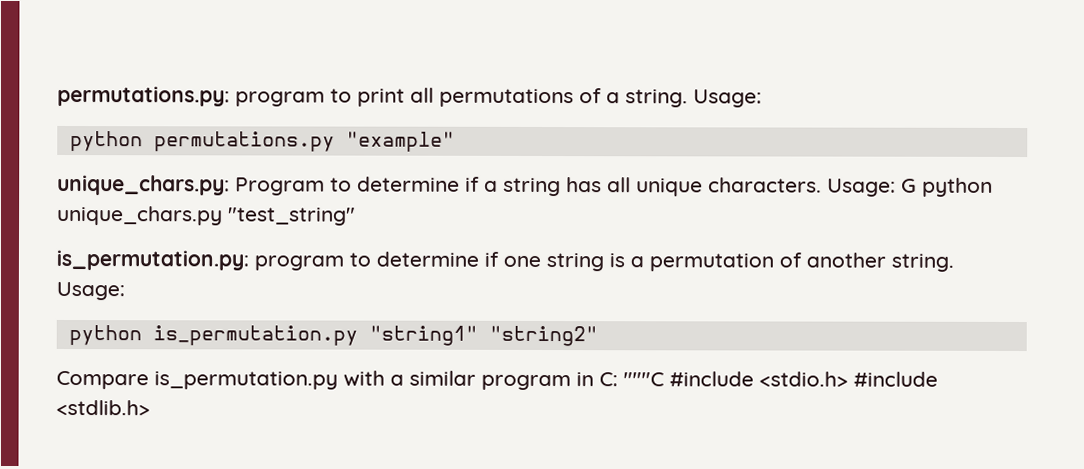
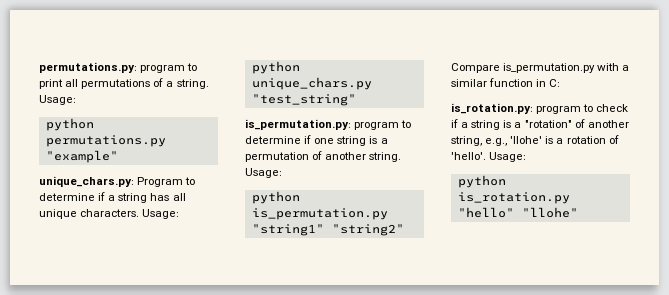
- unique_chars.py: Program to determine if a string has all unique characters. Usage: G python unique_chars.py "test_string"
+ unique_chars.py: Program to determine if a string has all unique characters. Usage:
+ python unique_chars.py "test_string"
- Compare is_permutation.py with a similar program in C: """C #include <stdio.h> #include <stdlib.h>
+ Compare is_permutation.py with a similar function in C:
+ is_rotation.py: program to check if a string is a "rotation" of another string, e.g., 'llohe' is a rotation of 'hello'. Usage:
+ python is_rotation.py "hello" "llohe"

